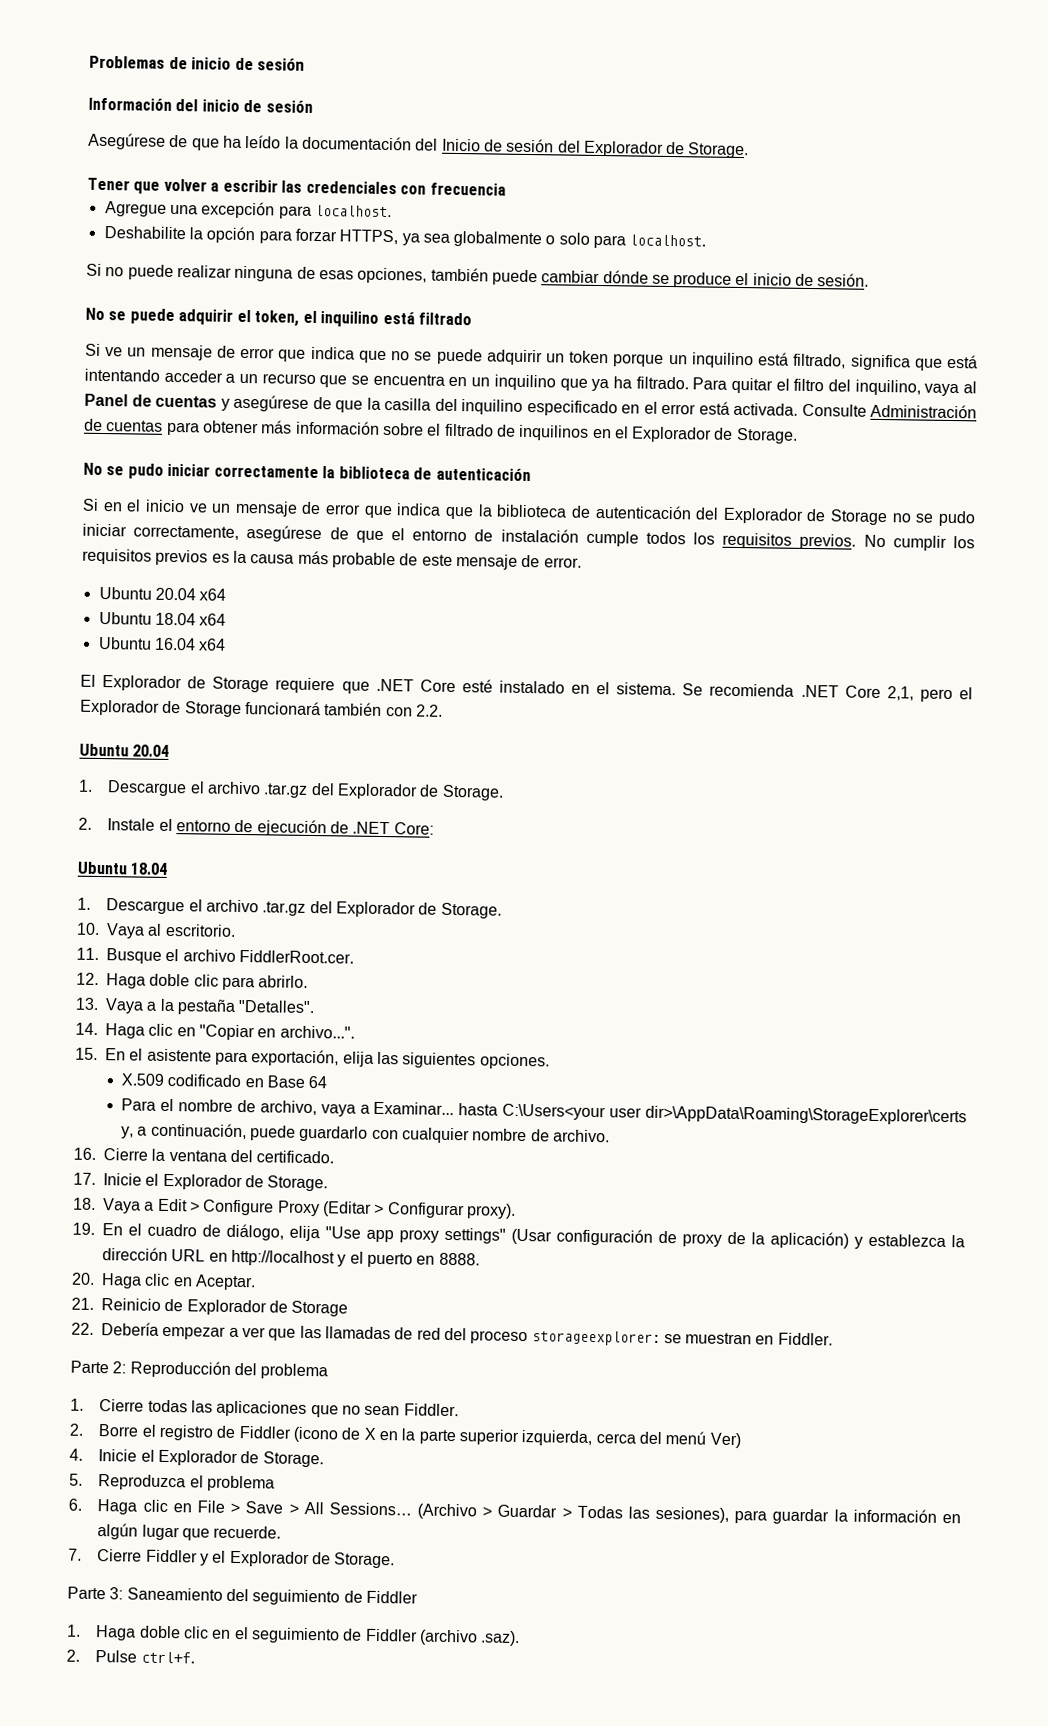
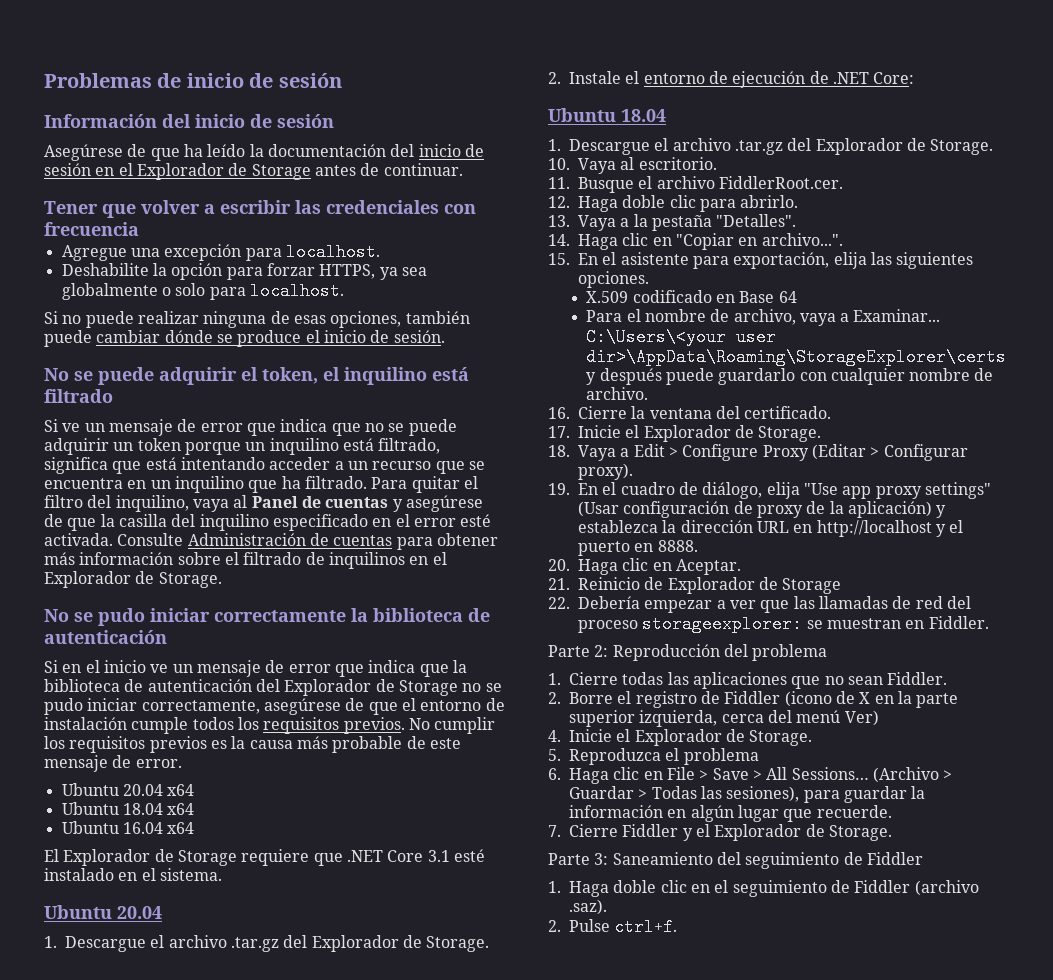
- Asegúrese de que ha leído la documentación del Inicio de sesión del Explorador de Storage.
+ Asegúrese de que ha leído la documentación del inicio de sesión en el Explorador de Storage antes de continuar.
- Si ve un mensaje de error que indica que no se puede adquirir un token porque un inquilino está filtrado, significa que está intentando acceder a un recurso que se encuentra en un inquilino que ya ha filtrado.
+ Si ve un mensaje de error que indica que no se puede adquirir un token porque un inquilino está filtrado, significa que está intentando acceder a un recurso que se encuentra en un inquilino que ha filtrado.
- Para quitar el filtro del inquilino, vaya al Panel de cuentas y asegúrese de que la casilla del inquilino especificado en el error está activada.
+ Para quitar el filtro del inquilino, vaya al Panel de cuentas y asegúrese de que la casilla del inquilino especificado en el error esté activada.
- El Explorador de Storage requiere que .NET Core esté instalado en el sistema. Se recomienda .NET Core 2,1, pero el Explorador de Storage funcionará también con 2.2.
+ El Explorador de Storage requiere que .NET Core 3.1 esté instalado en el sistema.
- Para el nombre de archivo, vaya a Examinar... hasta C:\Users<your user dir>\AppData\Roaming\StorageExplorer\certs y, a continuación, puede guardarlo con cualquier nombre de archivo.
+ Para el nombre de archivo, vaya a Examinar... C:\Users\<your user dir>\AppData\Roaming\StorageExplorer\certs y después puede guardarlo con cualquier nombre de archivo.

